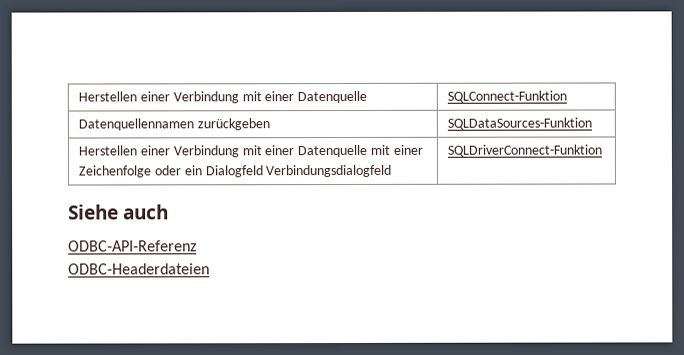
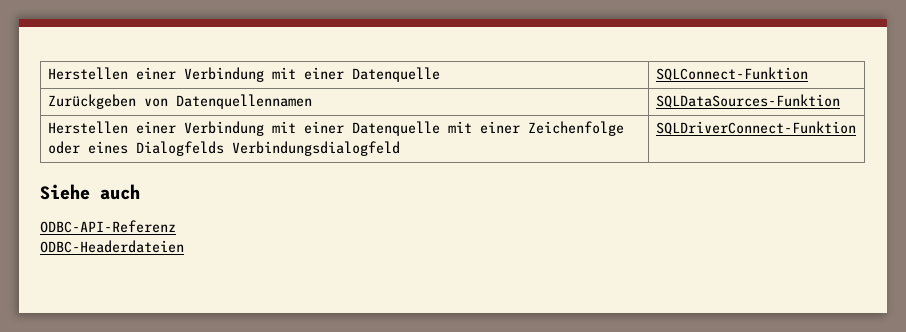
- Datenquellennamen zurückgeben | SQLDataSources-Funktion
+ Zurückgeben von Datenquellennamen | SQLDataSources-Funktion
- Herstellen einer Verbindung mit einer Datenquelle mit einer Zeichenfolge oder ein Dialogfeld Verbindungsdialogfeld | SQLDriverConnect-Funktion
+ Herstellen einer Verbindung mit einer Datenquelle mit einer Zeichenfolge oder eines Dialogfelds Verbindungsdialogfeld | SQLDriverConnect-Funktion

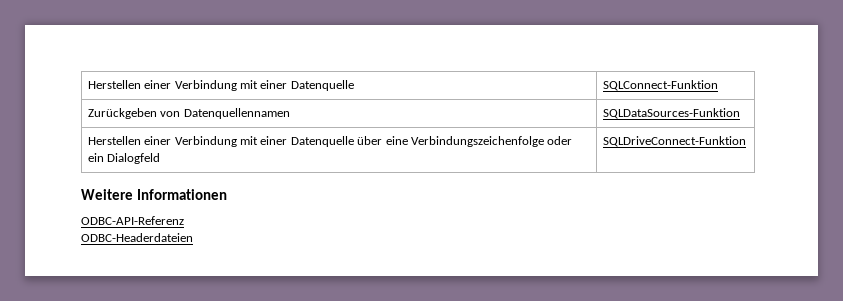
- Herstellen einer Verbindung mit einer Datenquelle mit einer Zeichenfolge oder eines Dialogfelds Verbindungsdialogfeld | SQLDriverConnect-Funktion
- Siehe auch
+ Herstellen einer Verbindung mit einer Datenquelle über eine Verbindungszeichenfolge oder ein Dialogfeld | SQLDriveConnect-Funktion
+ Weitere Informationen

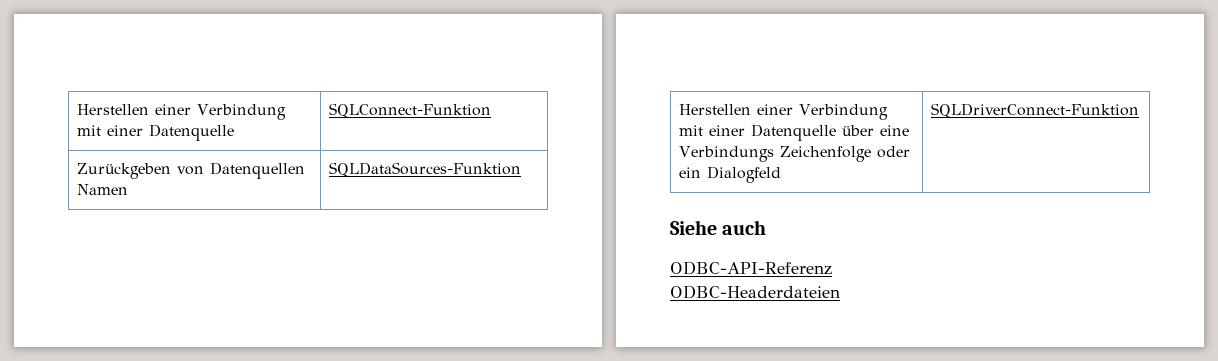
- Zurückgeben von Datenquellennamen | SQLDataSources-Funktion
+ Zurückgeben von Datenquellen Namen | SQLDataSources-Funktion
- Herstellen einer Verbindung mit einer Datenquelle über eine Verbindungszeichenfolge oder ein Dialogfeld | SQLDriveConnect-Funktion
- Weitere Informationen
+ Herstellen einer Verbindung mit einer Datenquelle über eine Verbindungs Zeichenfolge oder ein Dialogfeld | SQLDriverConnect-Funktion
+ Siehe auch

